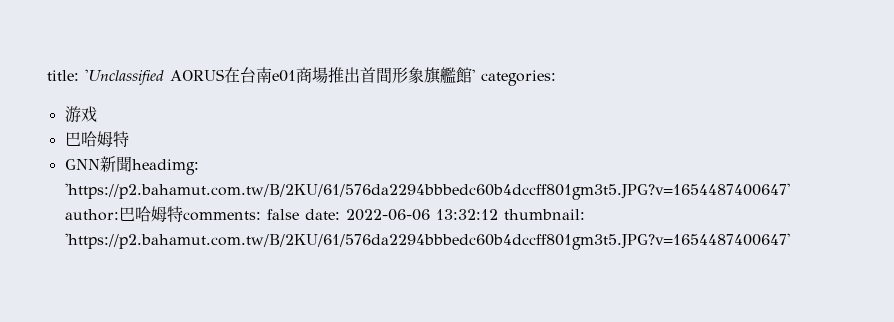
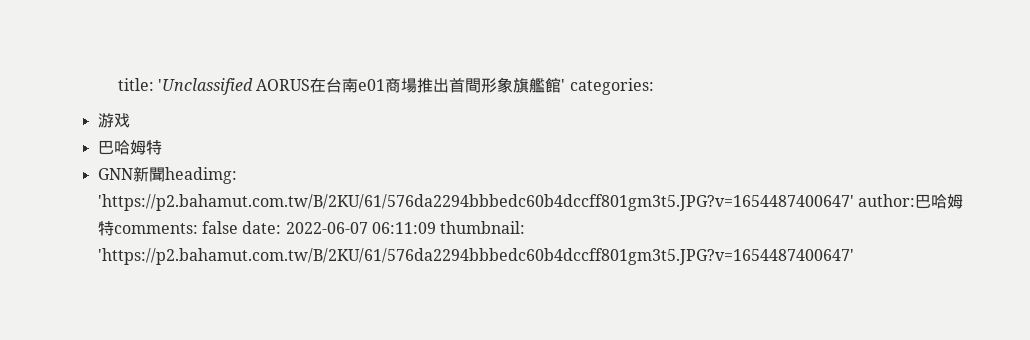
- GNN新聞headimg: 'https://p2.bahamut.com.tw/B/2KU/61/576da2294bbbedc60b4dccff801gm3t5.JPG?v=1654487400647' author:巴哈姆特comments: false date: 2022-06-06 13:32:12 thumbnail: 'https://p2.bahamut.com.tw/B/2KU/61/576da2294bbbedc60b4dccff801gm3t5.JPG?v=1654487400647'
+ GNN新聞headimg: 'https://p2.bahamut.com.tw/B/2KU/61/576da2294bbbedc60b4dccff801gm3t5.JPG?v=1654487400647' author:巴哈姆特comments: false date: 2022-06-07 06:11:09 thumbnail: 'https://p2.bahamut.com.tw/B/2KU/61/576da2294bbbedc60b4dccff801gm3t5.JPG?v=1654487400647'

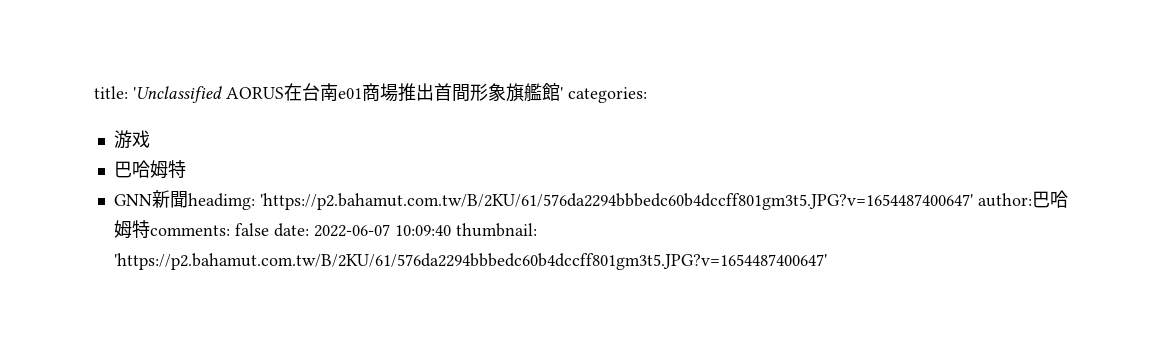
- GNN新聞headimg: 'https://p2.bahamut.com.tw/B/2KU/61/576da2294bbbedc60b4dccff801gm3t5.JPG?v=1654487400647' author:巴哈姆特comments: false date: 2022-06-07 06:11:09 thumbnail: 'https://p2.bahamut.com.tw/B/2KU/61/576da2294bbbedc60b4dccff801gm3t5.JPG?v=1654487400647'
+ GNN新聞headimg: 'https://p2.bahamut.com.tw/B/2KU/61/576da2294bbbedc60b4dccff801gm3t5.JPG?v=1654487400647' author:巴哈姆特comments: false date: 2022-06-07 10:09:40 thumbnail: 'https://p2.bahamut.com.tw/B/2KU/61/576da2294bbbedc60b4dccff801gm3t5.JPG?v=1654487400647'

